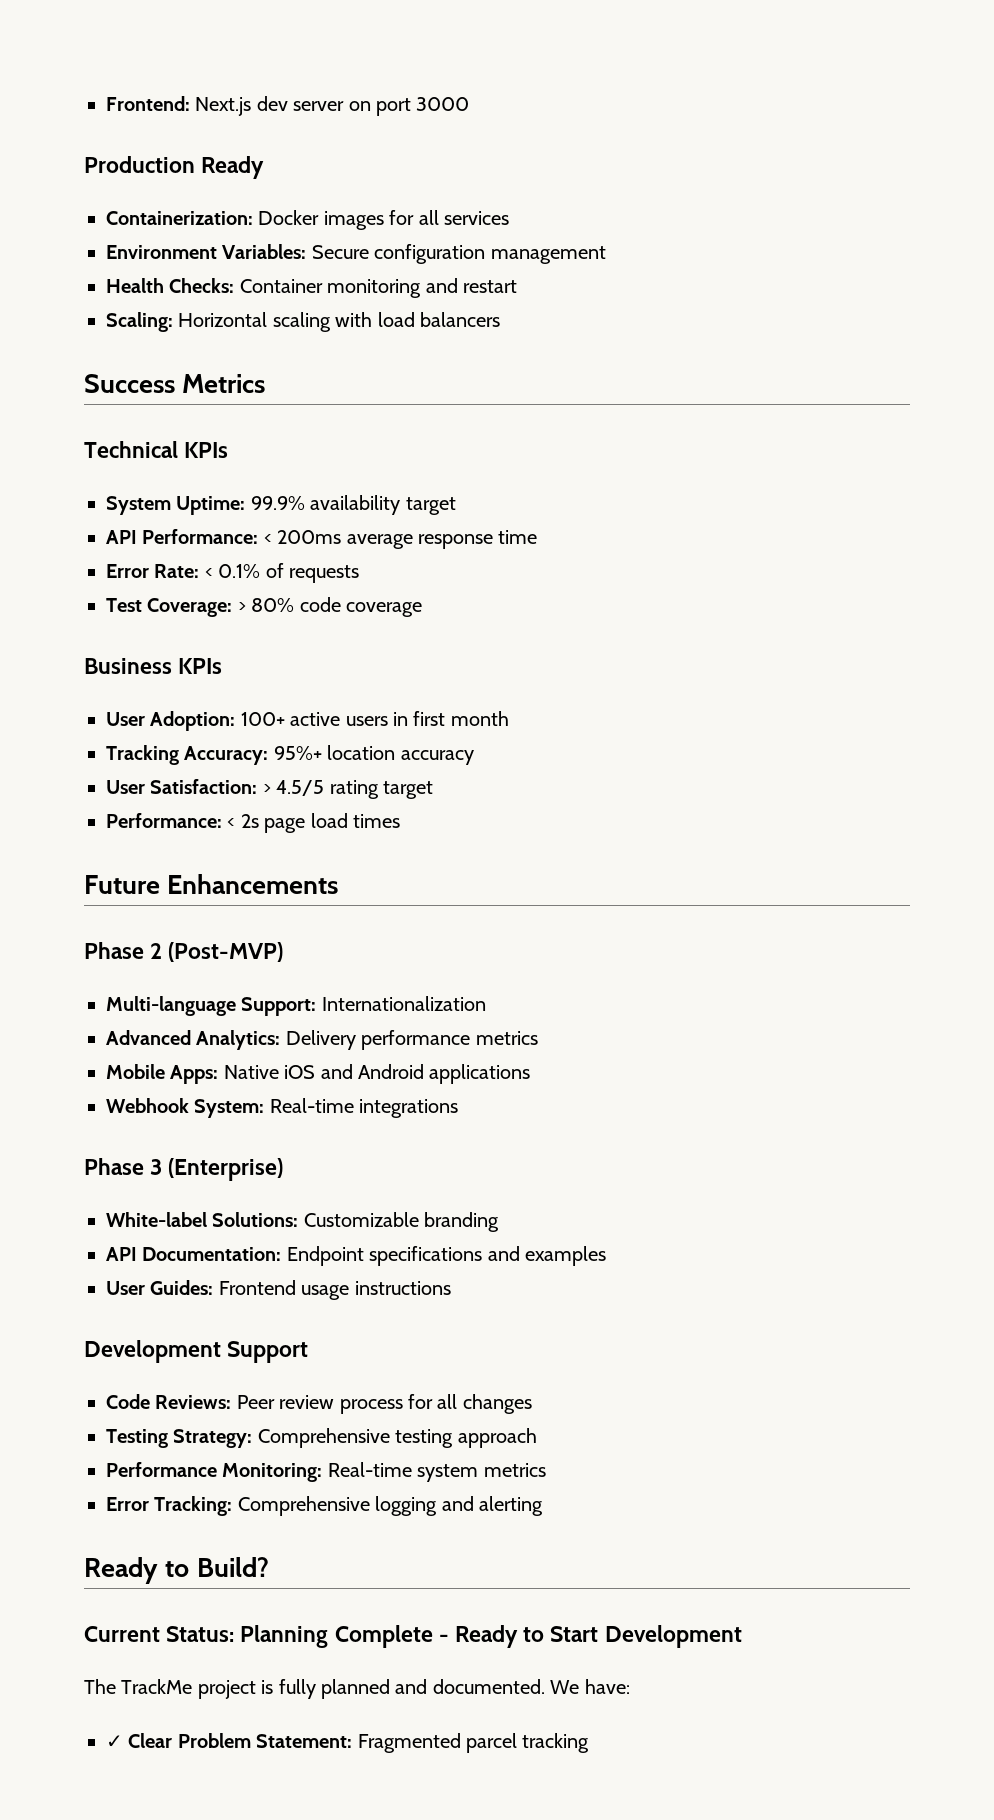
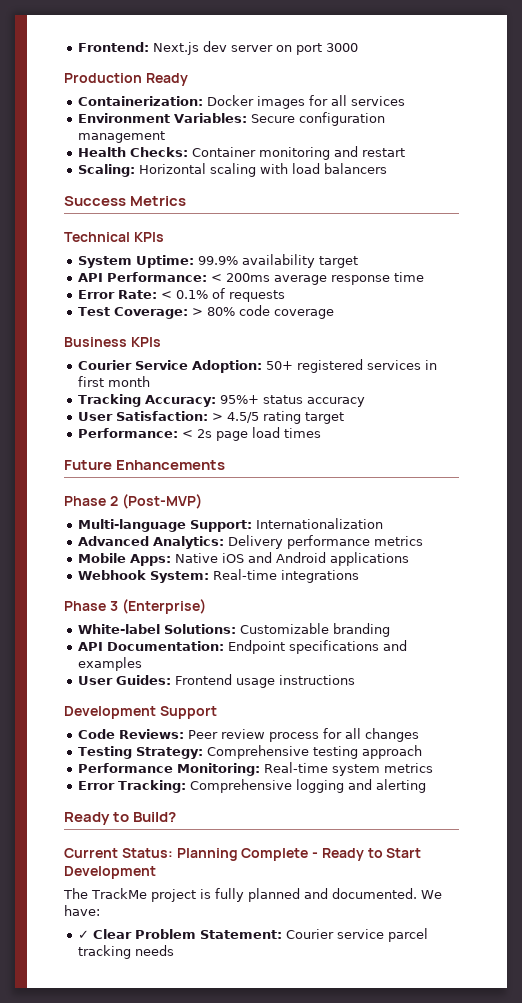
- User Adoption: 100+ active users in first month
+ Courier Service Adoption: 50+ registered services in first month
- Tracking Accuracy: 95%+ location accuracy
+ Tracking Accuracy: 95%+ status accuracy
- ✓ Clear Problem Statement: Fragmented parcel tracking
+ ✓ Clear Problem Statement: Courier service parcel tracking needs

